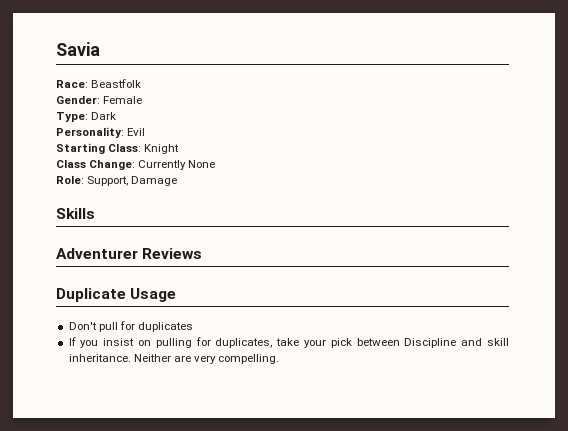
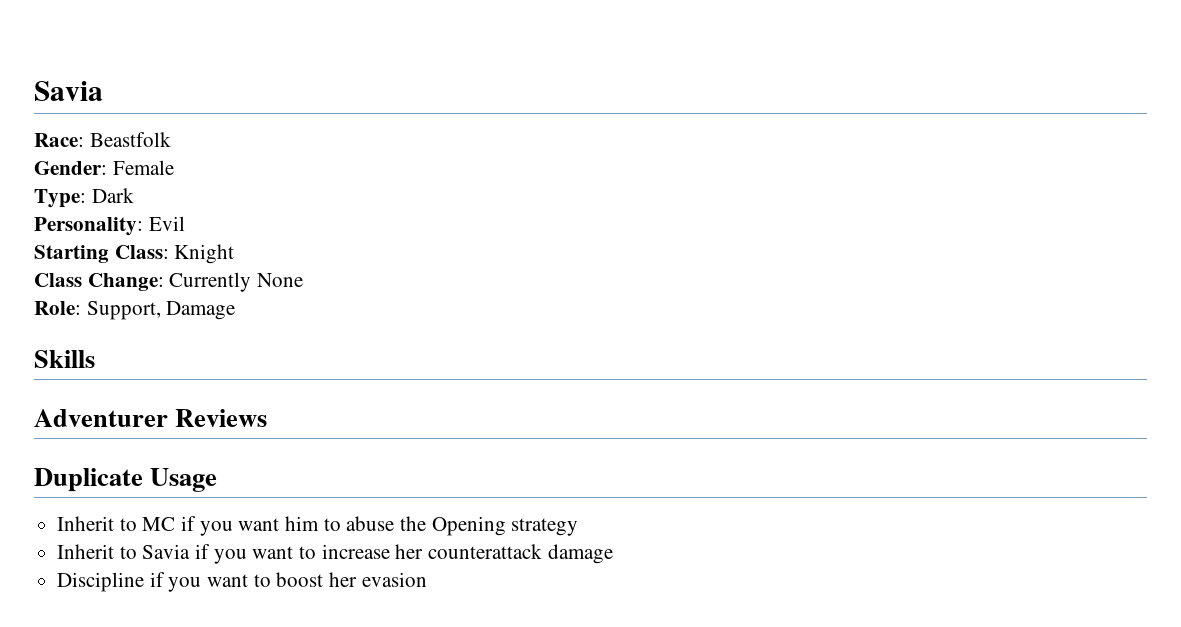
- Don't pull for duplicates
- If you insist on pulling for duplicates, take your pick between Discipline and skill inheritance. Neither are very compelling.
+ Inherit to MC if you want him to abuse the Opening strategy
+ Inherit to Savia if you want to increase her counterattack damage
+ Discipline if you want to boost her evasion

